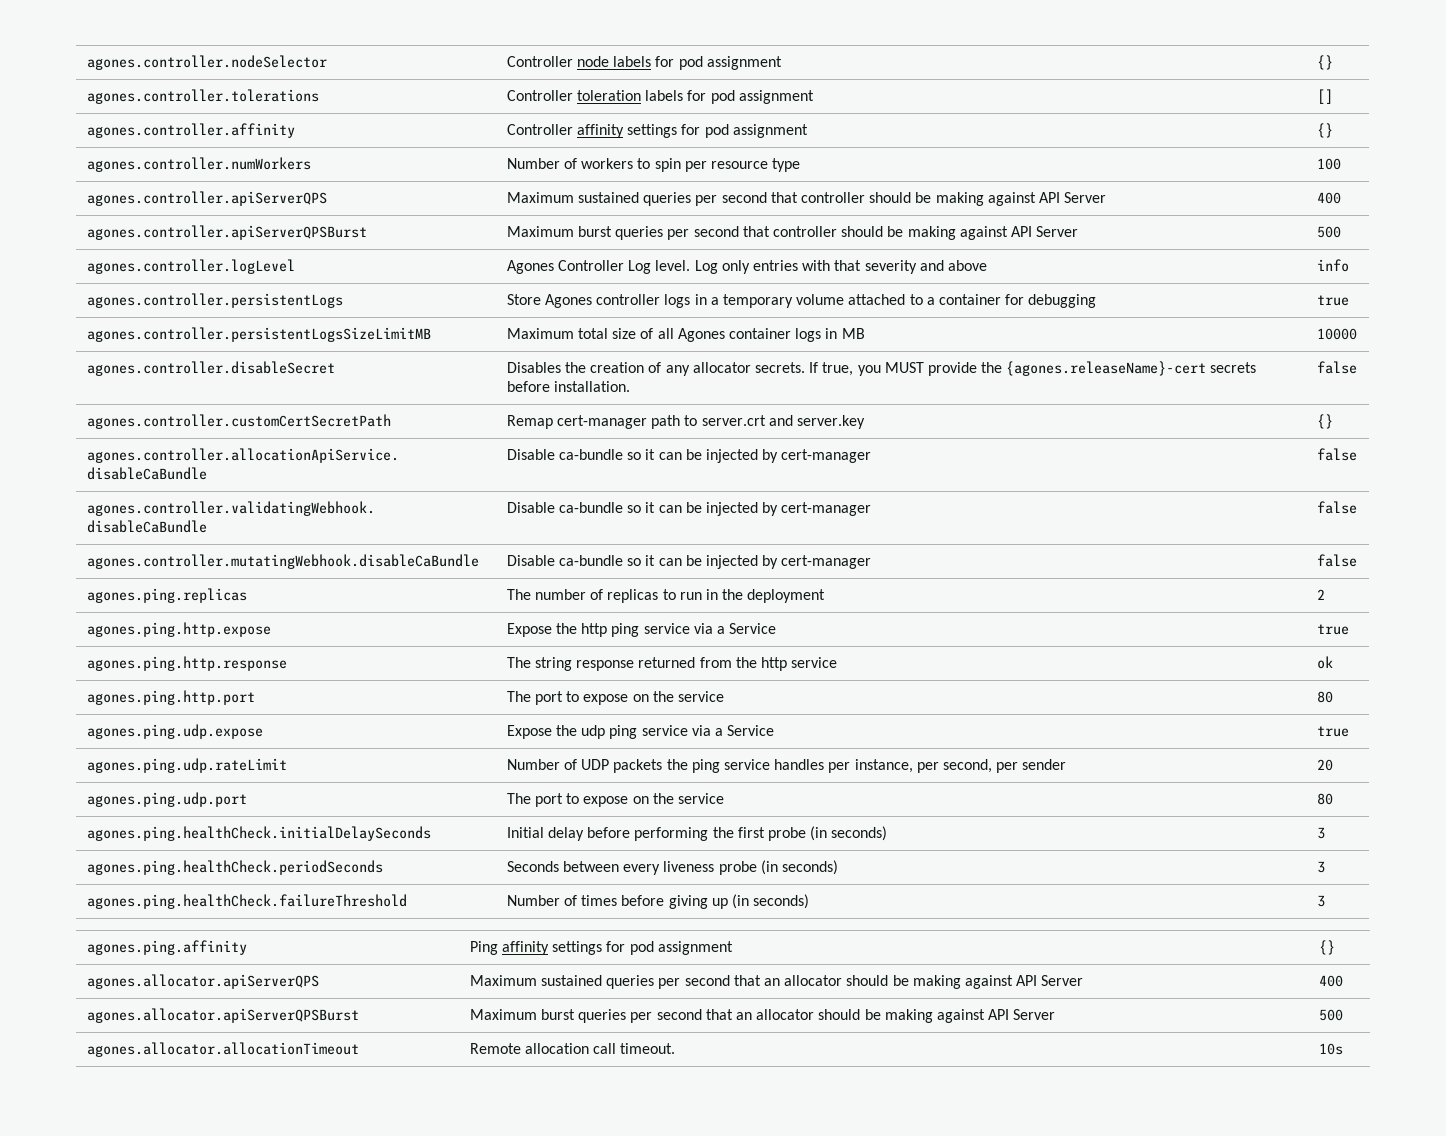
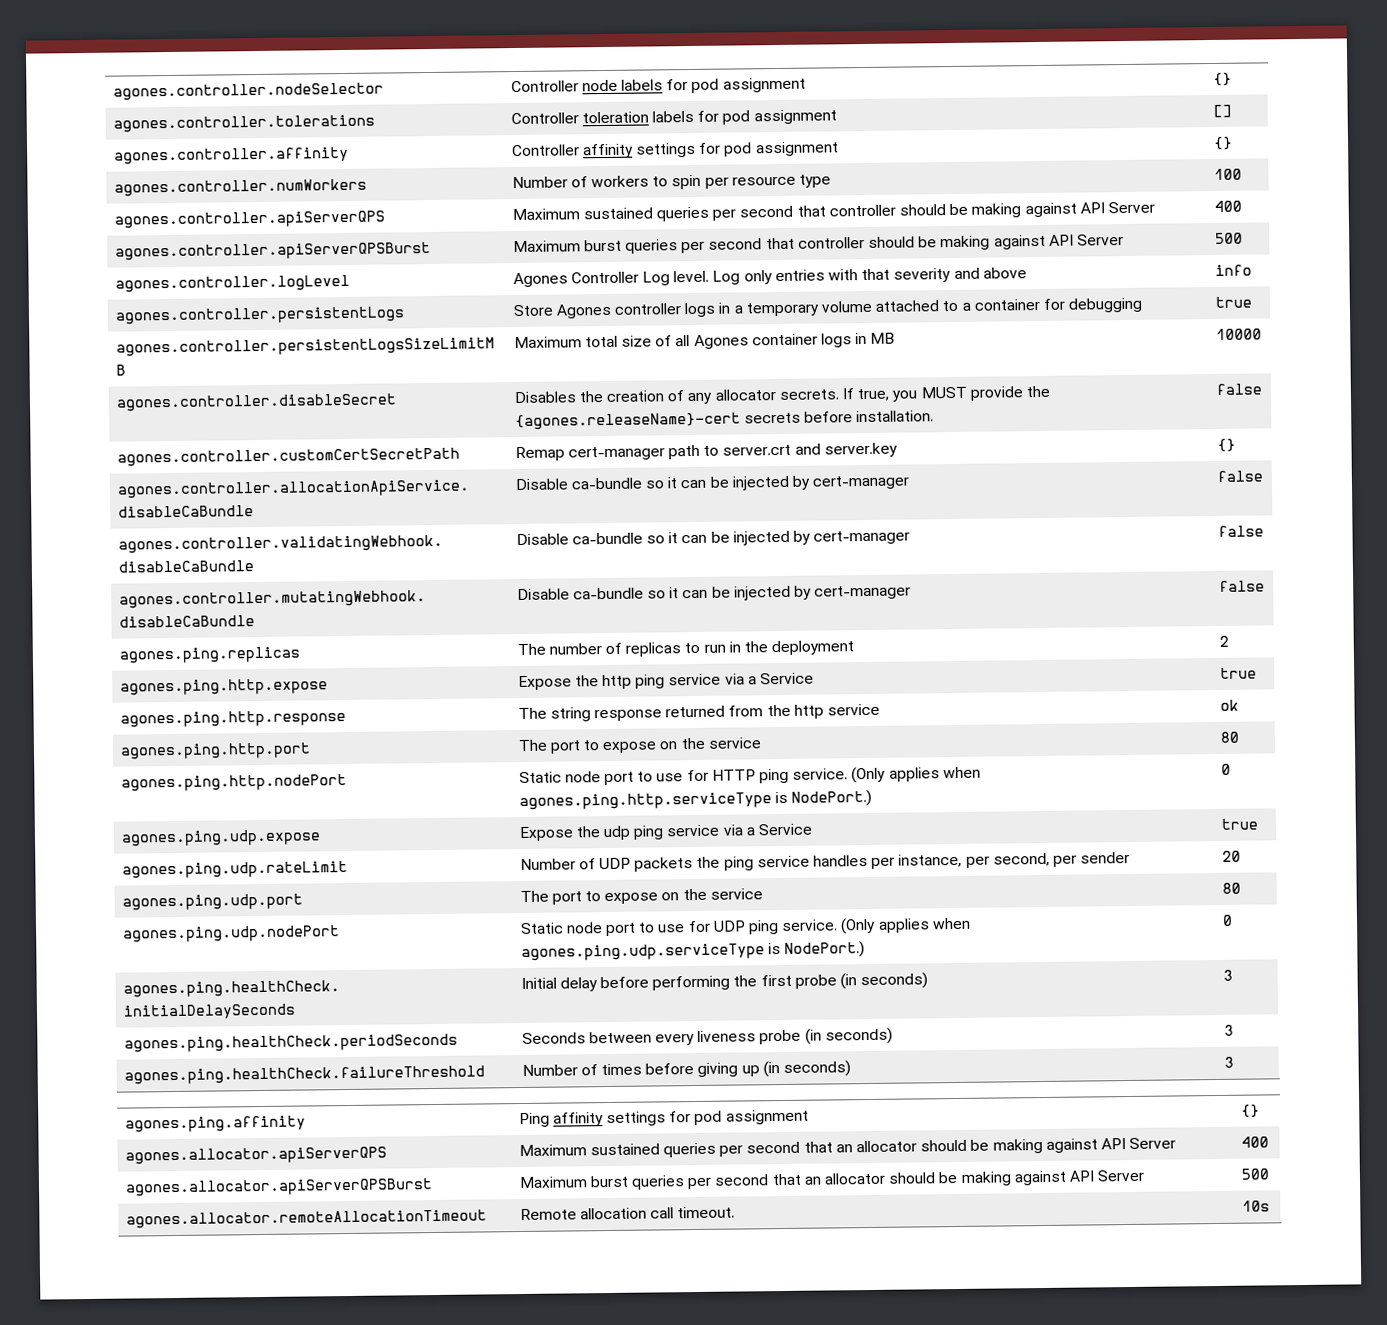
+ agones.ping.http.nodePort | Static node port to use for HTTP ping service. (Only applies when agones.ping.http.serviceType is NodePort.) | 0
+ agones.ping.udp.nodePort | Static node port to use for UDP ping service. (Only applies when agones.ping.udp.serviceType is NodePort.) | 0
- agones.allocator.allocationTimeout | Remote allocation call timeout. | 10s
+ agones.allocator.remoteAllocationTimeout | Remote allocation call timeout. | 10s

